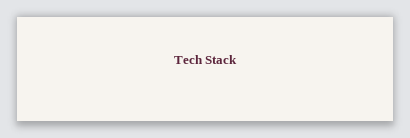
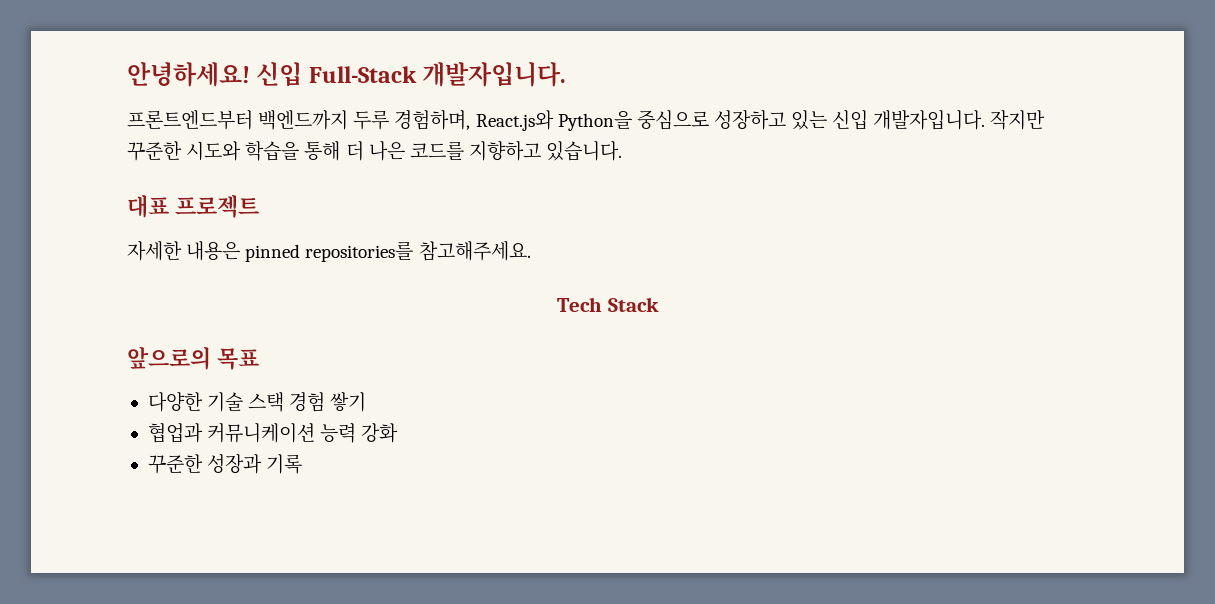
+ 안녕하세요! 신입 Full-Stack 개발자입니다.
+ 프론트엔드부터 백엔드까지 두루 경험하며, React.js와 Python을 중심으로 성장하고 있는 신입 개발자입니다. 작지만 꾸준한 시도와 학습을 통해 더 나은 코드를 지향하고 있습니다.
+ 대표 프로젝트
+ 자세한 내용은 pinned repositories를 참고해주세요.
  Tech Stack
+ 앞으로의 목표
+ 다양한 기술 스택 경험 쌓기
+ 협업과 커뮤니케이션 능력 강화
+ 꾸준한 성장과 기록

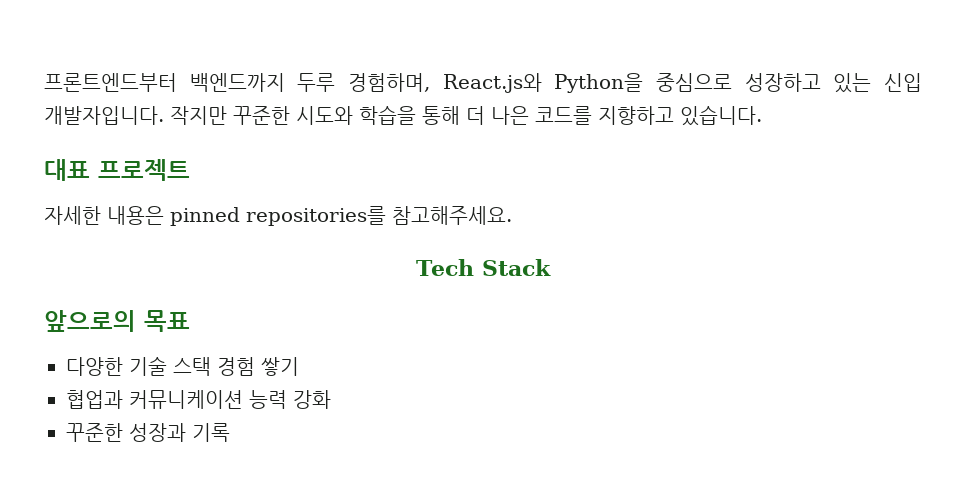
- 안녕하세요! 신입 Full-Stack 개발자입니다.

